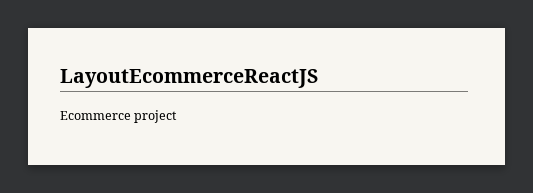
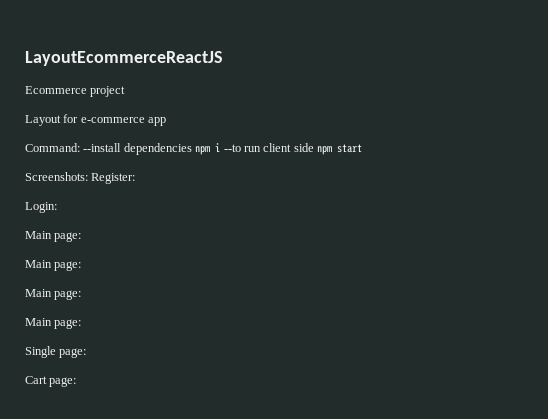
+ Layout for e-commerce app
+ Command: --install dependencies npm i --to run client side npm start
+ Screenshots: Register:
+ Login:
+ Main page:
+ Main page:
+ Main page:
+ Main page:
+ Single page:
+ Cart page:

